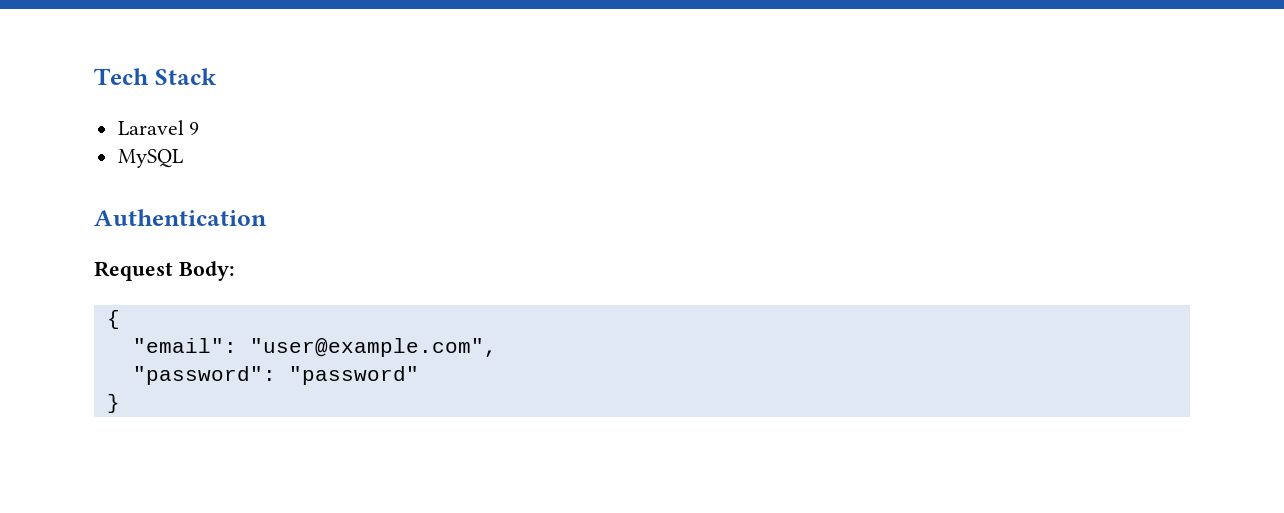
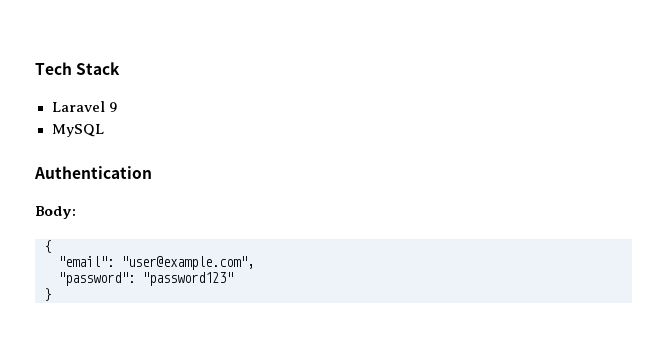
- Request Body:
+ Body:
- "password": "password"
+ "password": "password123"

